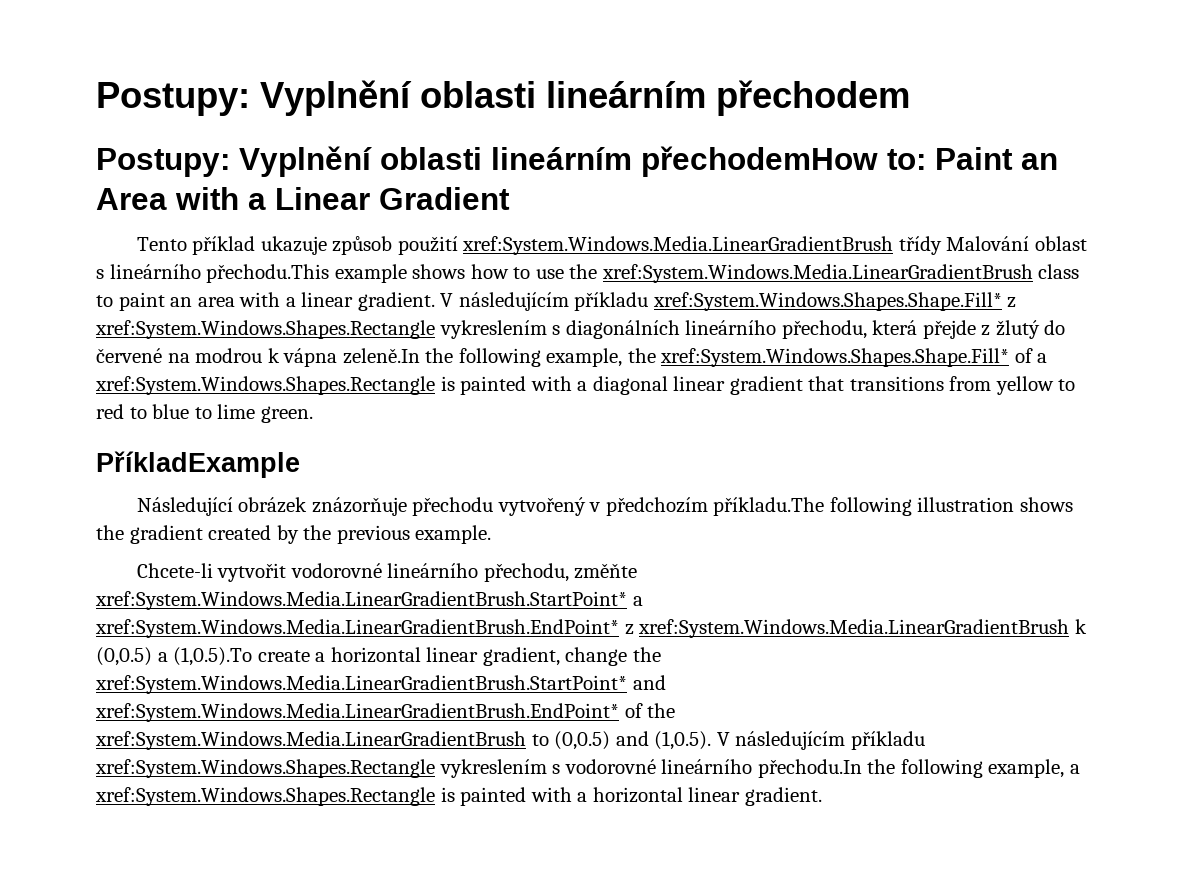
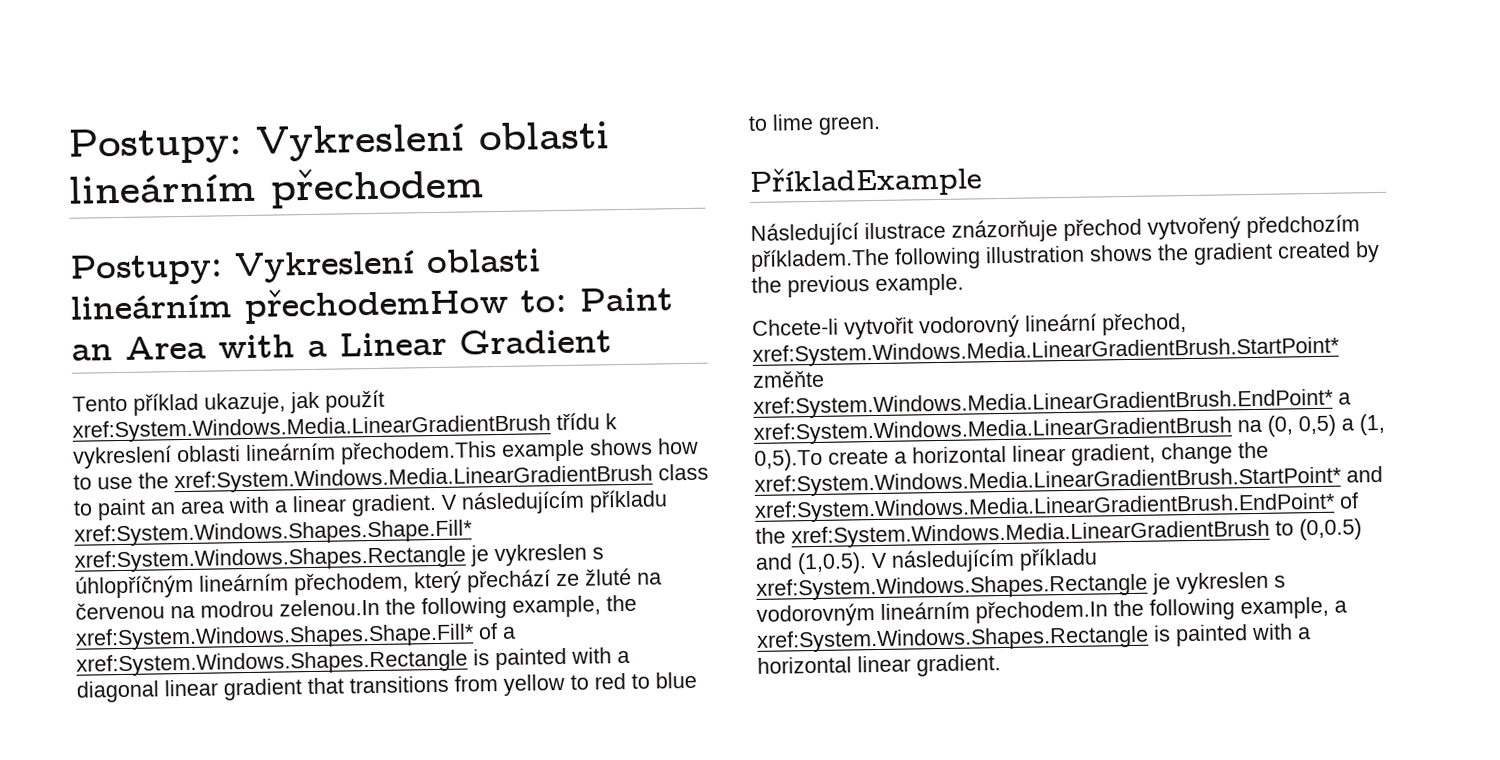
- Postupy: Vyplnění oblasti lineárním přechodem
+ Postupy: Vykreslení oblasti lineárním přechodem
- Postupy: Vyplnění oblasti lineárním přechodemHow to: Paint an Area with a Linear Gradient
+ Postupy: Vykreslení oblasti lineárním přechodemHow to: Paint an Area with a Linear Gradient
- Tento příklad ukazuje způsob použití xref:System.Windows.Media.LinearGradientBrush třídy Malování oblast s lineárního přechodu.This example shows how to use the xref:System.Windows.Media.LinearGradientBrush class to paint an area with a linear gradient.
+ Tento příklad ukazuje, jak použít xref:System.Windows.Media.LinearGradientBrush třídu k vykreslení oblasti lineárním přechodem.This example shows how to use the xref:System.Windows.Media.LinearGradientBrush class to paint an area with a linear gradient.
- V následujícím příkladu xref:System.Windows.Shapes.Shape.Fill* z xref:System.Windows.Shapes.Rectangle vykreslením s diagonálních lineárního přechodu, která přejde z žlutý do červené na modrou k vápna zeleně.In the following example, the xref:System.Windows.Shapes.Shape.Fill* of a xref:System.Windows.Shapes.Rectangle is painted with a diagonal linear gradient that transitions from yellow to red to blue to lime green.
+ V následujícím příkladu xref:System.Windows.Shapes.Shape.Fill* xref:System.Windows.Shapes.Rectangle je vykreslen s úhlopříčným lineárním přechodem, který přechází ze žluté na červenou na modrou zelenou.In the following example, the xref:System.Windows.Shapes.Shape.Fill* of a xref:System.Windows.Shapes.Rectangle is painted with a diagonal linear gradient that transitions from yellow to red to blue to lime green.
- Následující obrázek znázorňuje přechodu vytvořený v předchozím příkladu.The following illustration shows the gradient created by the previous example.
+ Následující ilustrace znázorňuje přechod vytvořený předchozím příkladem.The following illustration shows the gradient created by the previous example.
- Chcete-li vytvořit vodorovné lineárního přechodu, změňte xref:System.Windows.Media.LinearGradientBrush.StartPoint* a xref:System.Windows.Media.LinearGradientBrush.EndPoint* z xref:System.Windows.Media.LinearGradientBrush k (0,0.5) a (1,0.5).To create a horizontal linear gradient, change the xref:System.Windows.Media.LinearGradientBrush.StartPoint* and xref:System.Windows.Media.LinearGradientBrush.EndPoint* of the xref:System.Windows.Media.LinearGradientBrush to (0,0.5) and (1,0.5). V následujícím příkladu xref:System.Windows.Shapes.Rectangle vykreslením s vodorovné lineárního přechodu.In the following example, a xref:System.Windows.Shapes.Rectangle is painted with a horizontal linear gradient.
+ Chcete-li vytvořit vodorovný lineární přechod, xref:System.Windows.Media.LinearGradientBrush.StartPoint* změňte xref:System.Windows.Media.LinearGradientBrush.EndPoint* a xref:System.Windows.Media.LinearGradientBrush na (0, 0,5) a (1, 0,5).To create a horizontal linear gradient, change the xref:System.Windows.Media.LinearGradientBrush.StartPoint* and xref:System.Windows.Media.LinearGradientBrush.EndPoint* of the xref:System.Windows.Media.LinearGradientBrush to (0,0.5) and (1,0.5). V následujícím příkladu xref:System.Windows.Shapes.Rectangle je vykreslen s vodorovným lineárním přechodem.In the following example, a xref:System.Windows.Shapes.Rectangle is painted with a horizontal linear gradient.

